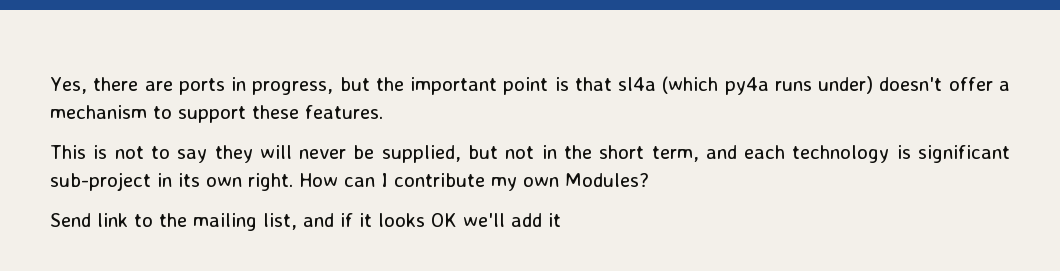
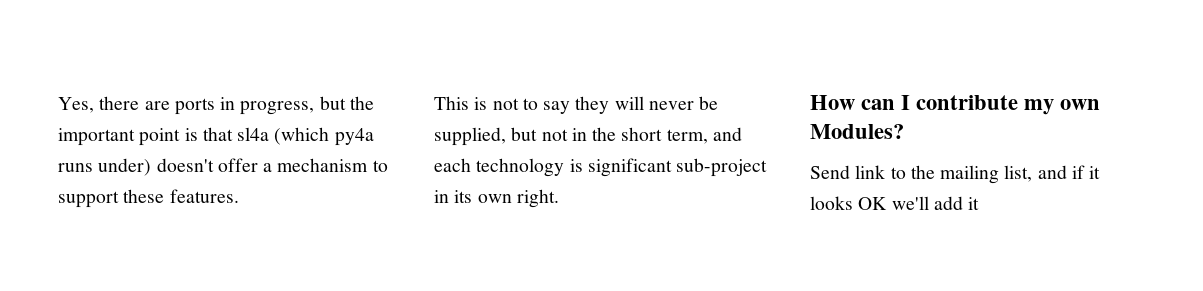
- This is not to say they will never be supplied, but not in the short term, and each technology is significant sub-project in its own right. How can I contribute my own Modules?
+ This is not to say they will never be supplied, but not in the short term, and each technology is significant sub-project in its own right.
+ How can I contribute my own Modules?

